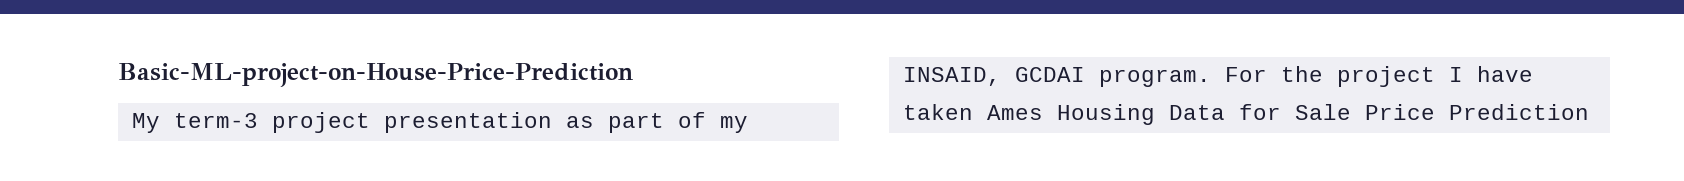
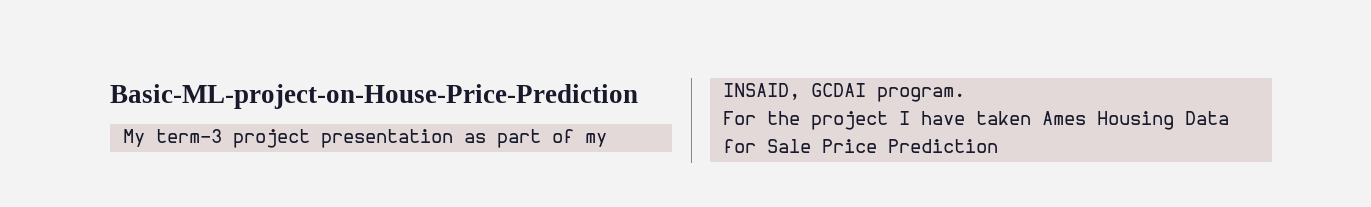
- My term-3 project presentation as part of my INSAID, GCDAI program. For the project I have taken Ames Housing Data for Sale Price Prediction
+ My term-3 project presentation as part of my INSAID, GCDAI program.
+ For the project I have taken Ames Housing Data for Sale Price Prediction

